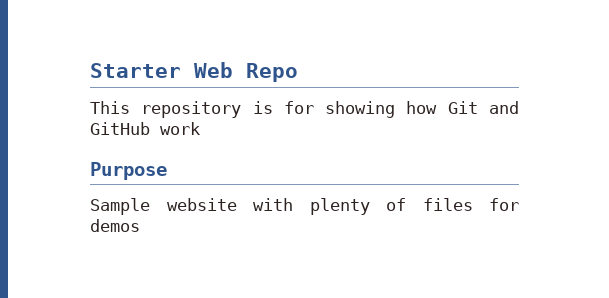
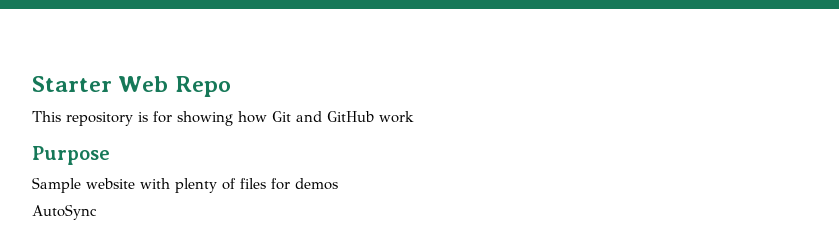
+ AutoSync

